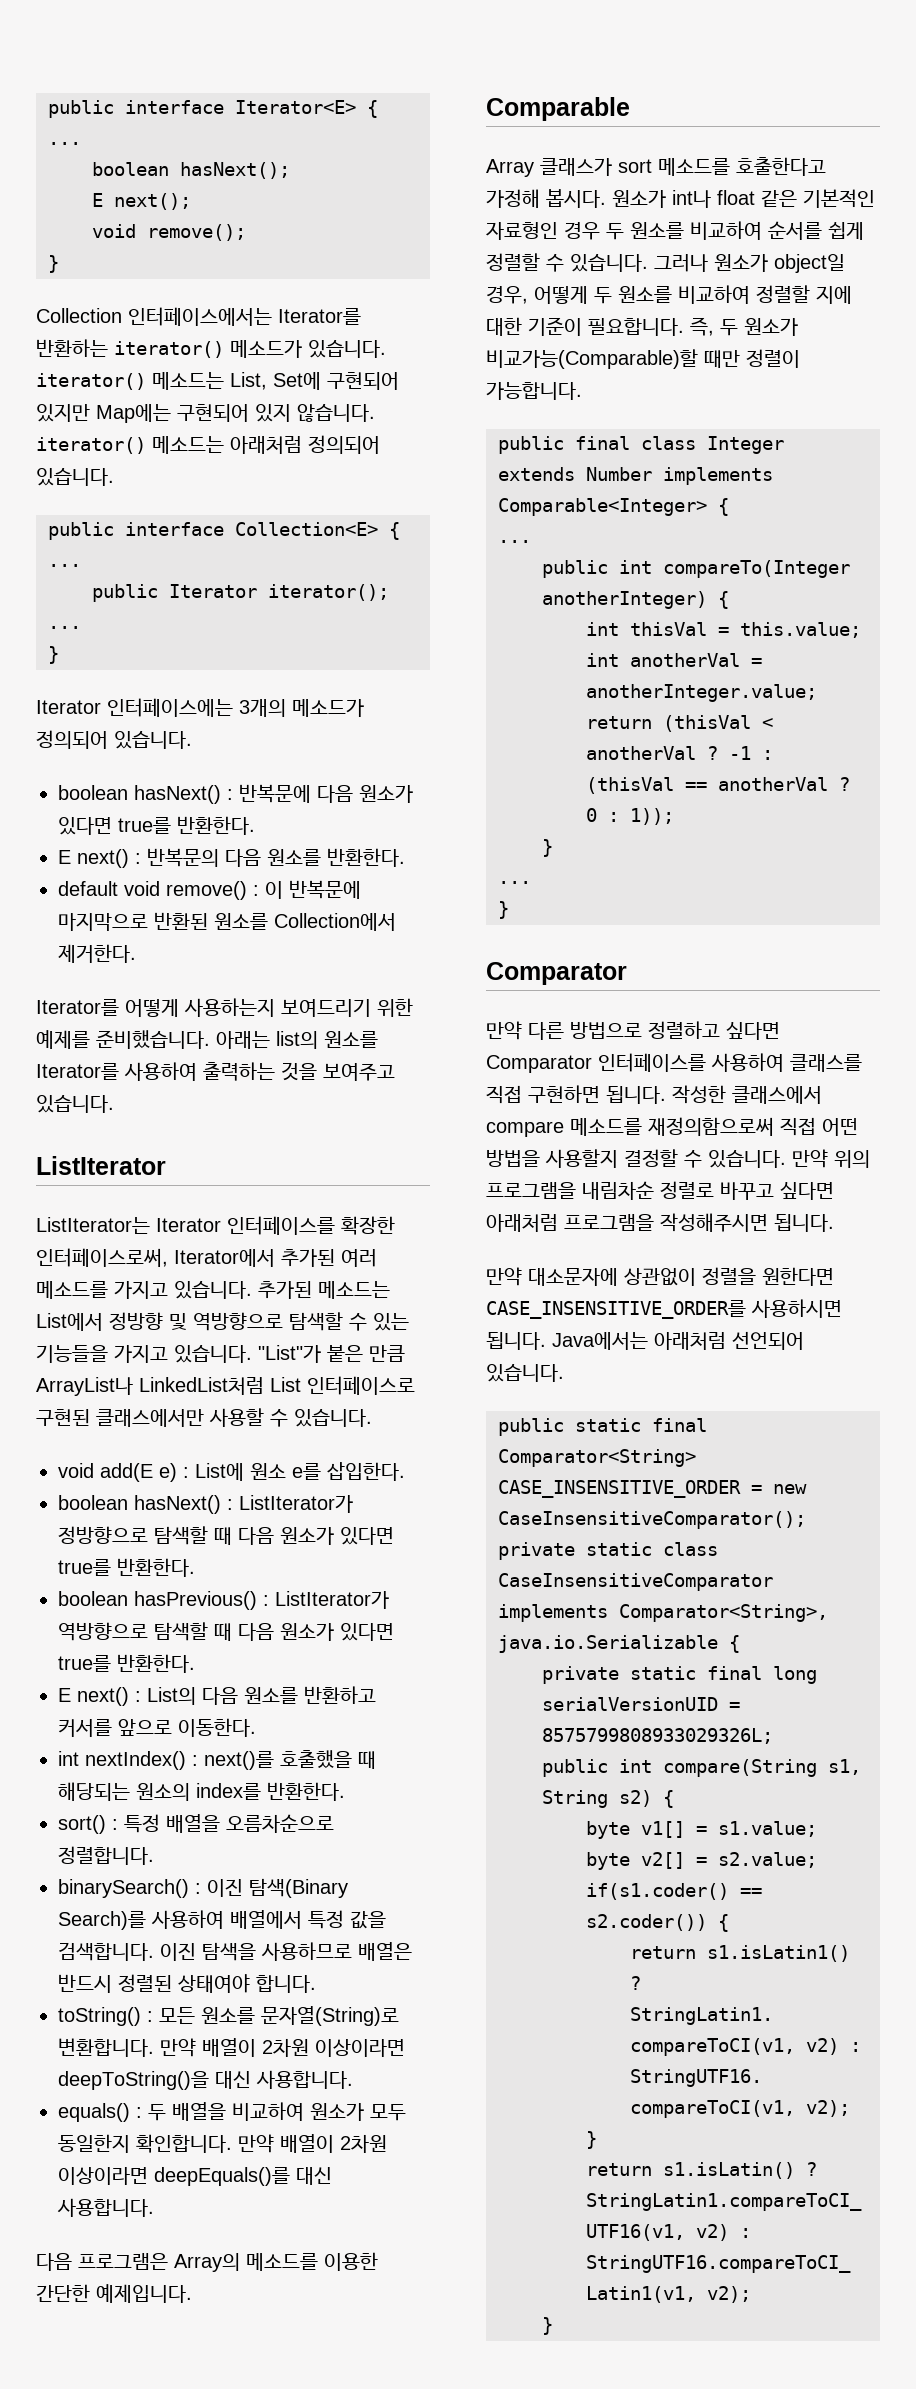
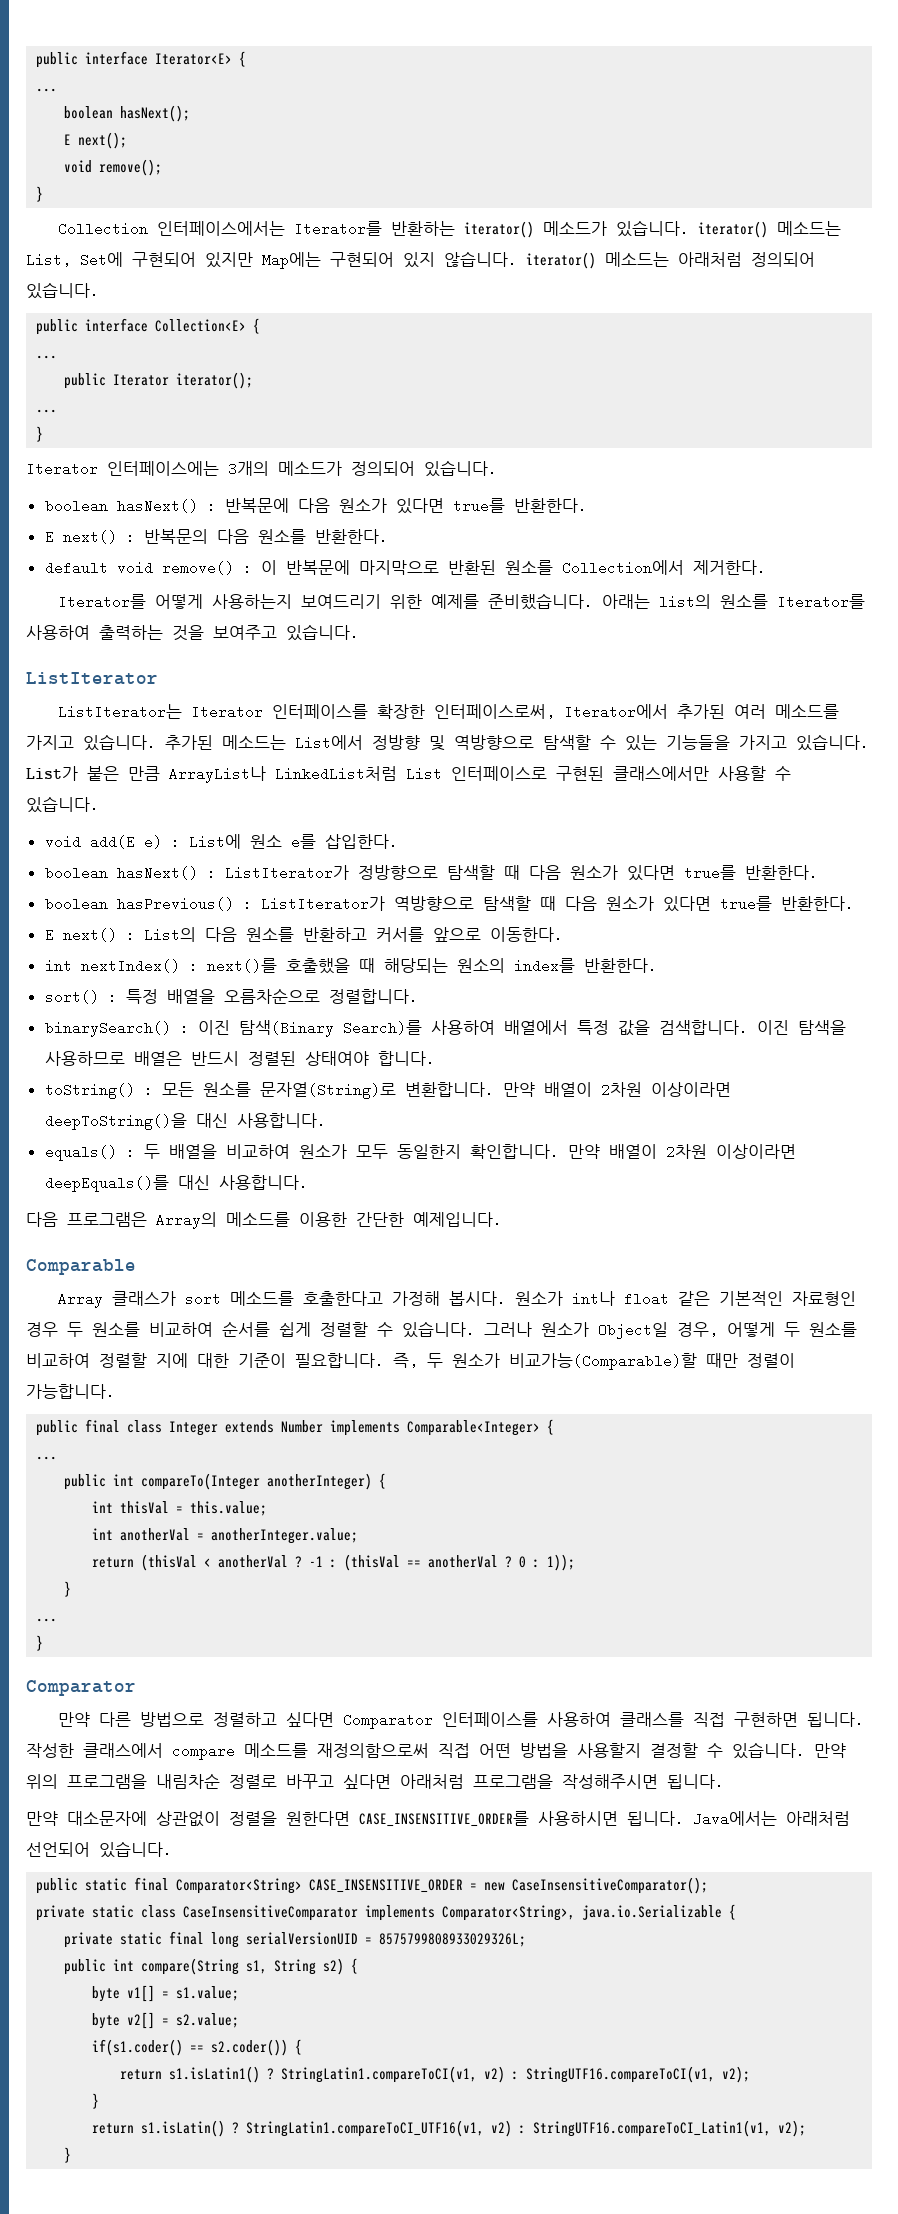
- "List"가 붙은 만큼 ArrayList나 LinkedList처럼 List 인터페이스로 구현된 클래스에서만 사용할 수 있습니다.
+ List가 붙은 만큼 ArrayList나 LinkedList처럼 List 인터페이스로 구현된 클래스에서만 사용할 수 있습니다.
- 그러나 원소가 object일 경우, 어떻게 두 원소를 비교하여 정렬할 지에 대한 기준이 필요합니다.
+ 그러나 원소가 Object일 경우, 어떻게 두 원소를 비교하여 정렬할 지에 대한 기준이 필요합니다.

